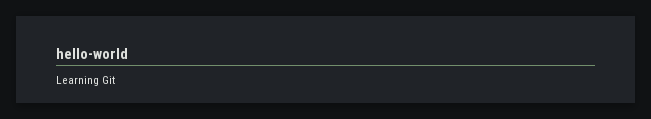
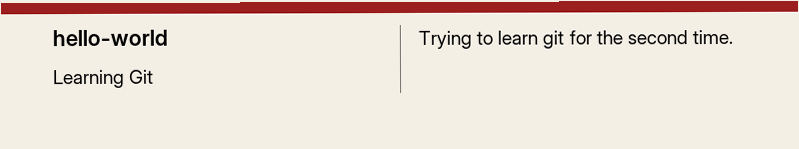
+ Trying to learn git for the second time.

